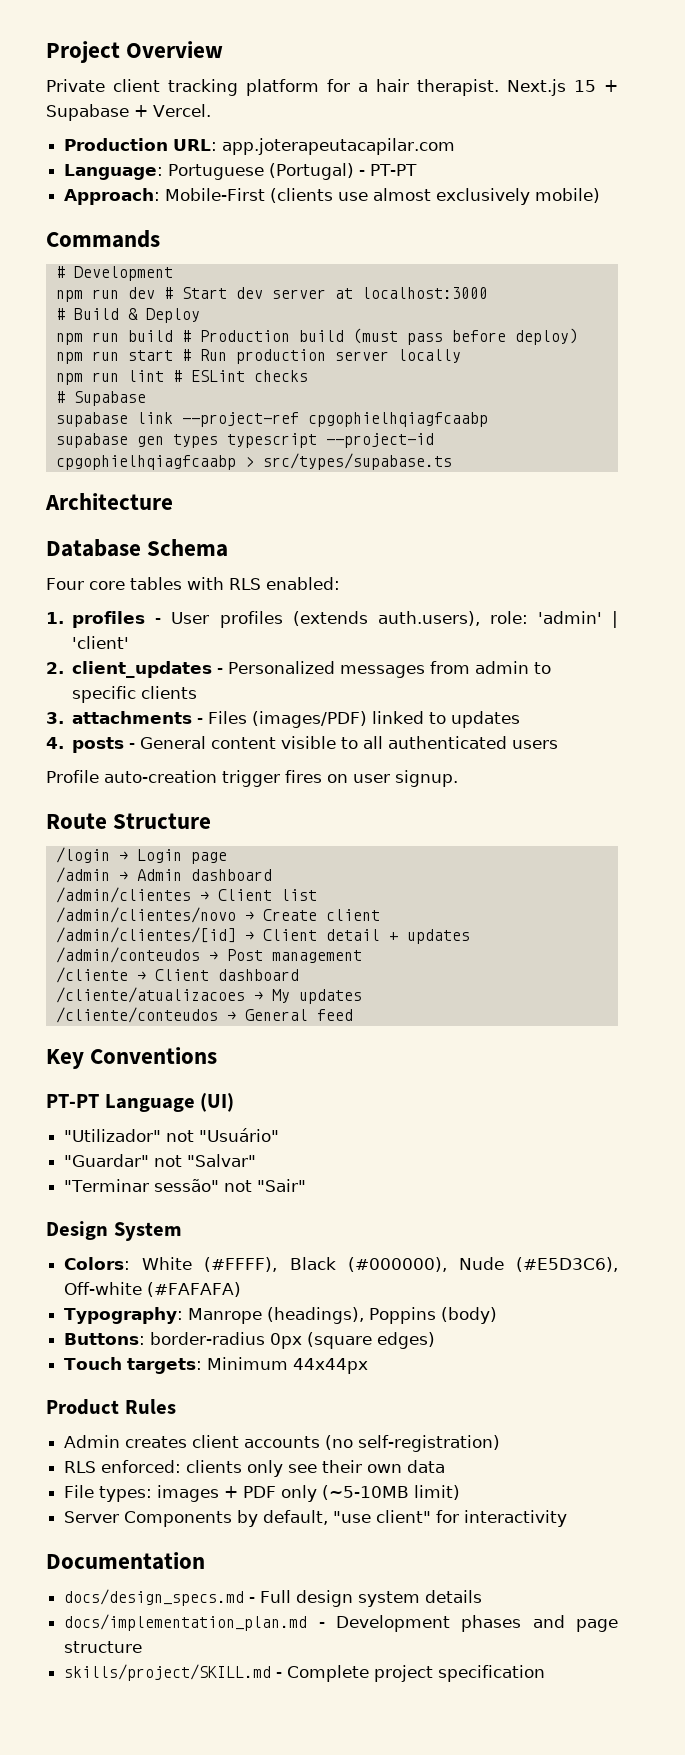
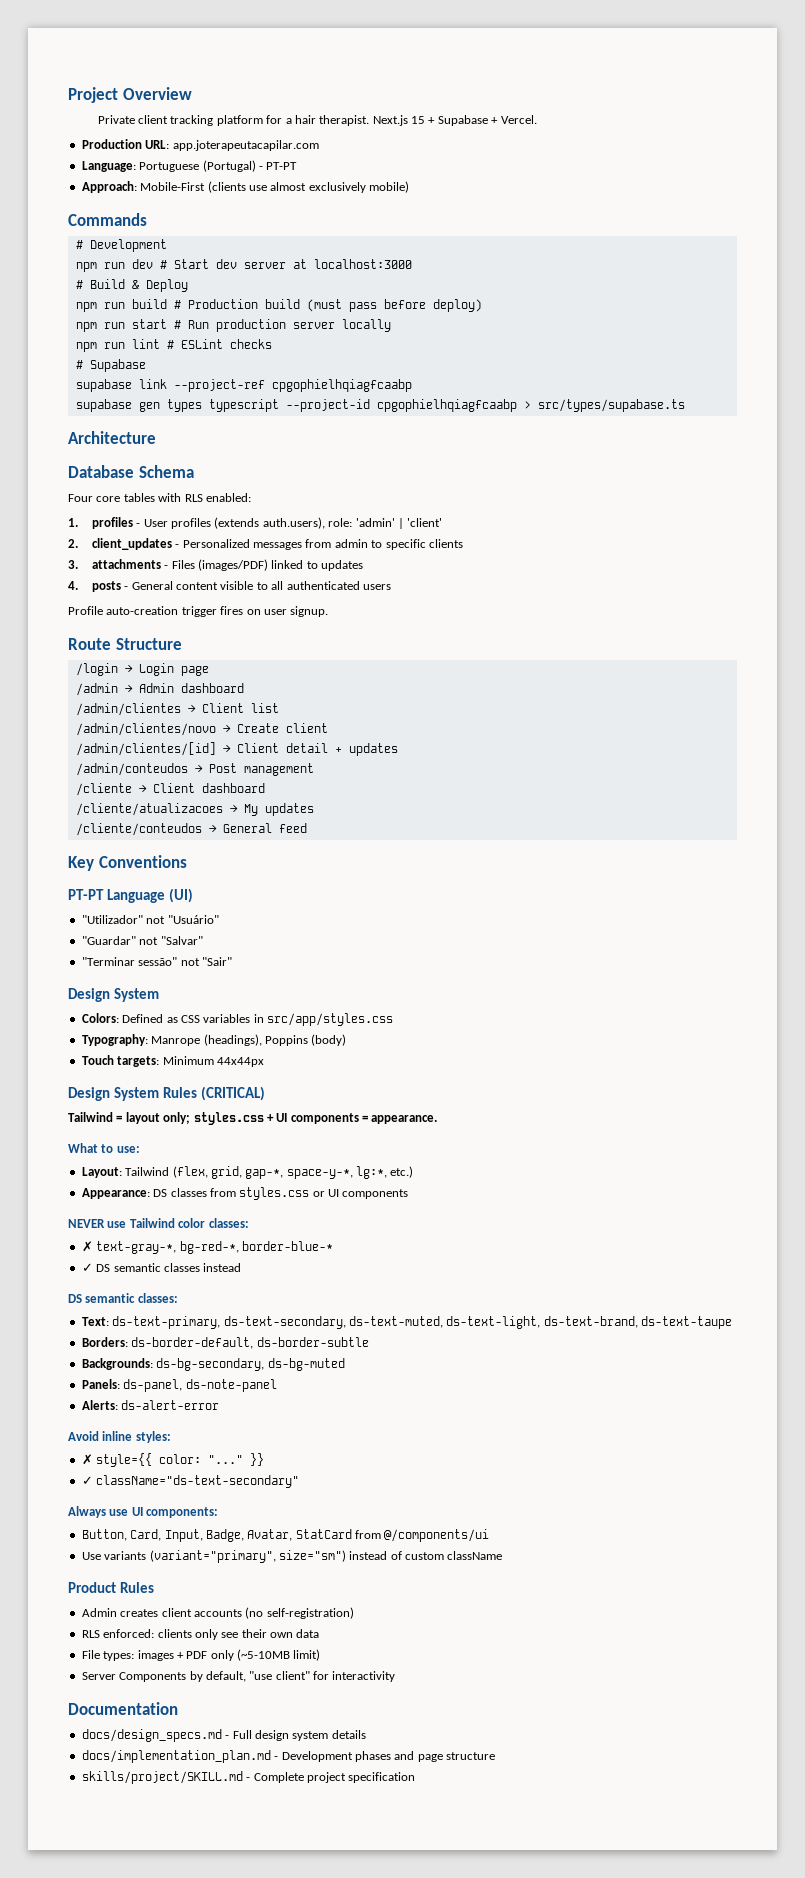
- Colors: White (#FFFF), Black (#000000), Nude (#E5D3C6), Off-white (#FAFAFA)
+ Colors: Defined as CSS variables in src/app/styles.css
- Buttons: border-radius 0px (square edges)
+ Design System Rules (CRITICAL)
+ Tailwind = layout only; styles.css + UI components = appearance.
+ What to use:
+ Layout: Tailwind (flex, grid, gap-*, space-y-*, lg:*, etc.)
+ Appearance: DS classes from styles.css or UI components
+ NEVER use Tailwind color classes:
+ ✗ text-gray-*, bg-red-*, border-blue-*
+ ✓ DS semantic classes instead
+ DS semantic classes:
+ Text: ds-text-primary, ds-text-secondary, ds-text-muted, ds-text-light, ds-text-brand, ds-text-taupe
+ Borders: ds-border-default, ds-border-subtle
+ Backgrounds: ds-bg-secondary, ds-bg-muted
+ Panels: ds-panel, ds-note-panel
+ Alerts: ds-alert-error
+ Avoid inline styles:
+ ✗ style={{ color: "..." }}
+ ✓ className="ds-text-secondary"
+ Always use UI components:
+ Button, Card, Input, Badge, Avatar, StatCard from @/components/ui
+ Use variants (variant="primary", size="sm") instead of custom className

